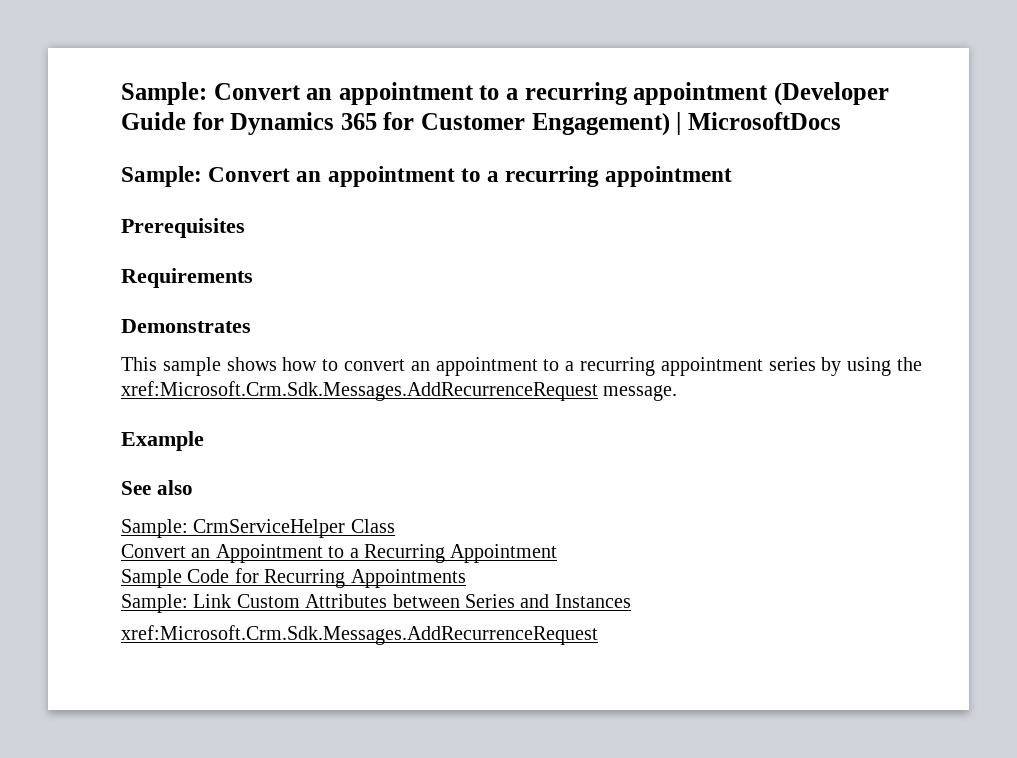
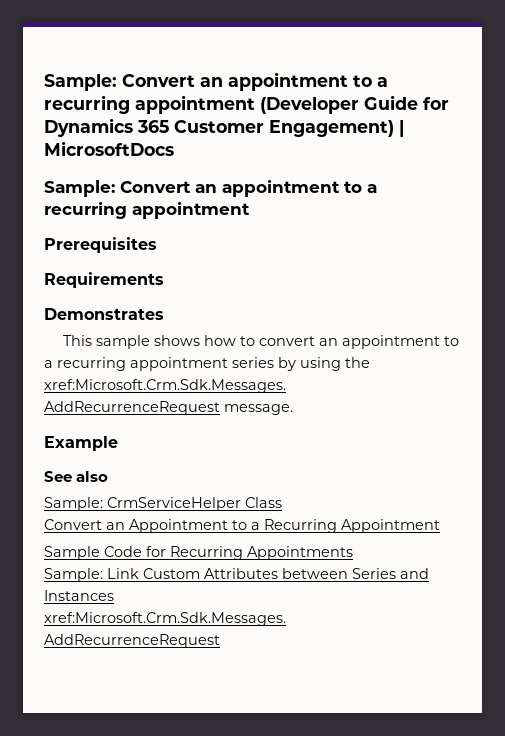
- Sample: Convert an appointment to a recurring appointment (Developer Guide for Dynamics 365 for Customer Engagement) | MicrosoftDocs
+ Sample: Convert an appointment to a recurring appointment (Developer Guide for Dynamics 365 Customer Engagement) | MicrosoftDocs

